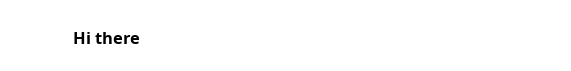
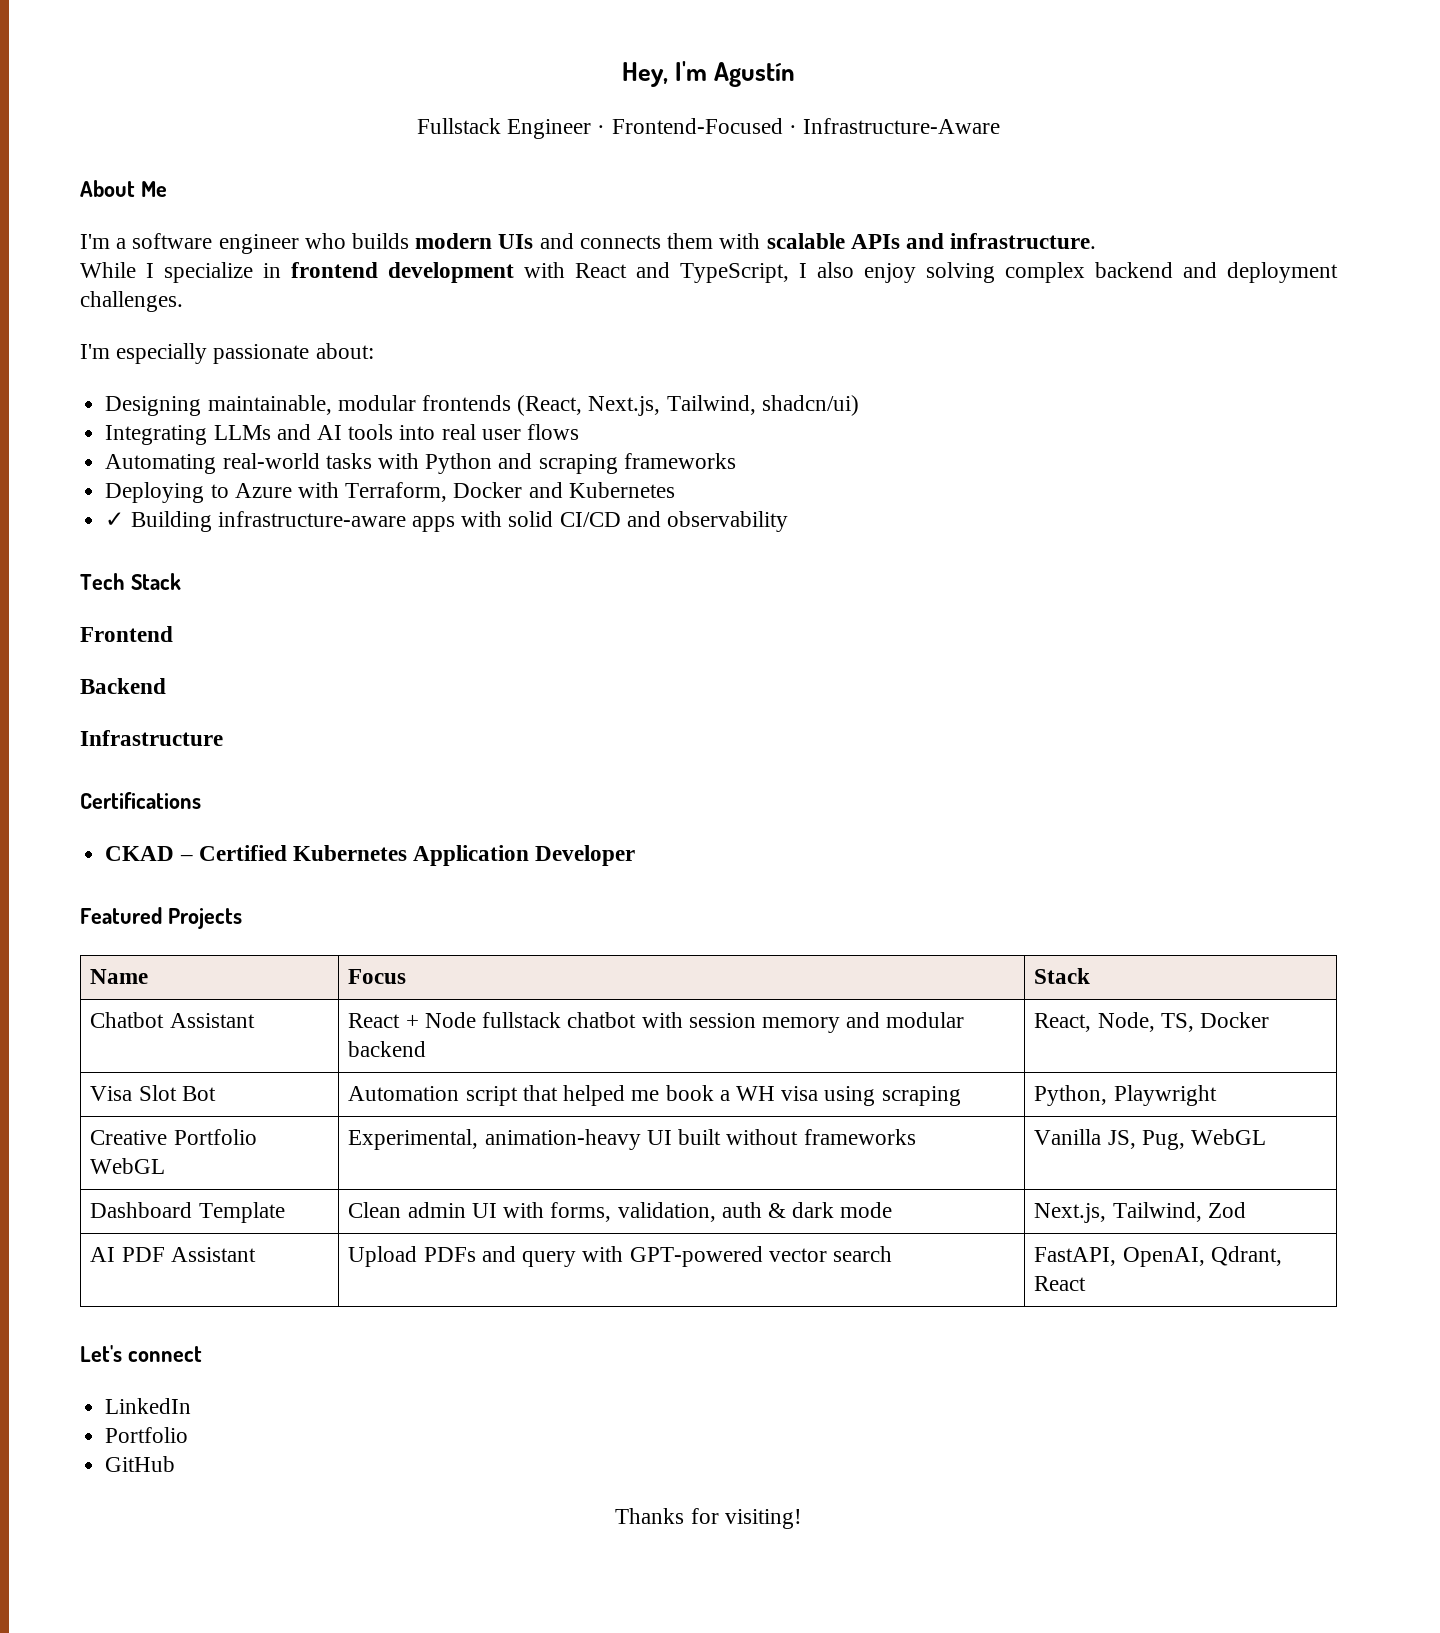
- Hi there
+ Hey, I'm Agustín
+ Fullstack Engineer · Frontend-Focused · Infrastructure-Aware
+ About Me
+ I'm a software engineer who builds modern UIs and connects them with scalable APIs and infrastructure.
+ While I specialize in frontend development with React and TypeScript, I also enjoy solving complex backend and deployment challenges.
+ I'm especially passionate about:
+ Designing maintainable, modular frontends (React, Next.js, Tailwind, shadcn/ui)
+ Integrating LLMs and AI tools into real user flows
+ Automating real-world tasks with Python and scraping frameworks
+ Deploying to Azure with Terraform, Docker and Kubernetes
+ ✓ Building infrastructure-aware apps with solid CI/CD and observability
+ Tech Stack
+ Frontend
+ Backend
+ Infrastructure
+ Certifications
+ CKAD – Certified Kubernetes Application Developer
+ Featured Projects
+ Name | Focus | Stack
+ Chatbot Assistant | React + Node fullstack chatbot with session memory and modular backend | React, Node, TS, Docker
+ Visa Slot Bot | Automation script that helped me book a WH visa using scraping | Python, Playwright
+ Creative Portfolio WebGL | Experimental, animation-heavy UI built without frameworks | Vanilla JS, Pug, WebGL
+ Dashboard Template | Clean admin UI with forms, validation, auth & dark mode | Next.js, Tailwind, Zod
+ AI PDF Assistant | Upload PDFs and query with GPT-powered vector search | FastAPI, OpenAI, Qdrant, React
+ Let's connect
+ LinkedIn
+ Portfolio
+ GitHub
+ Thanks for visiting!

